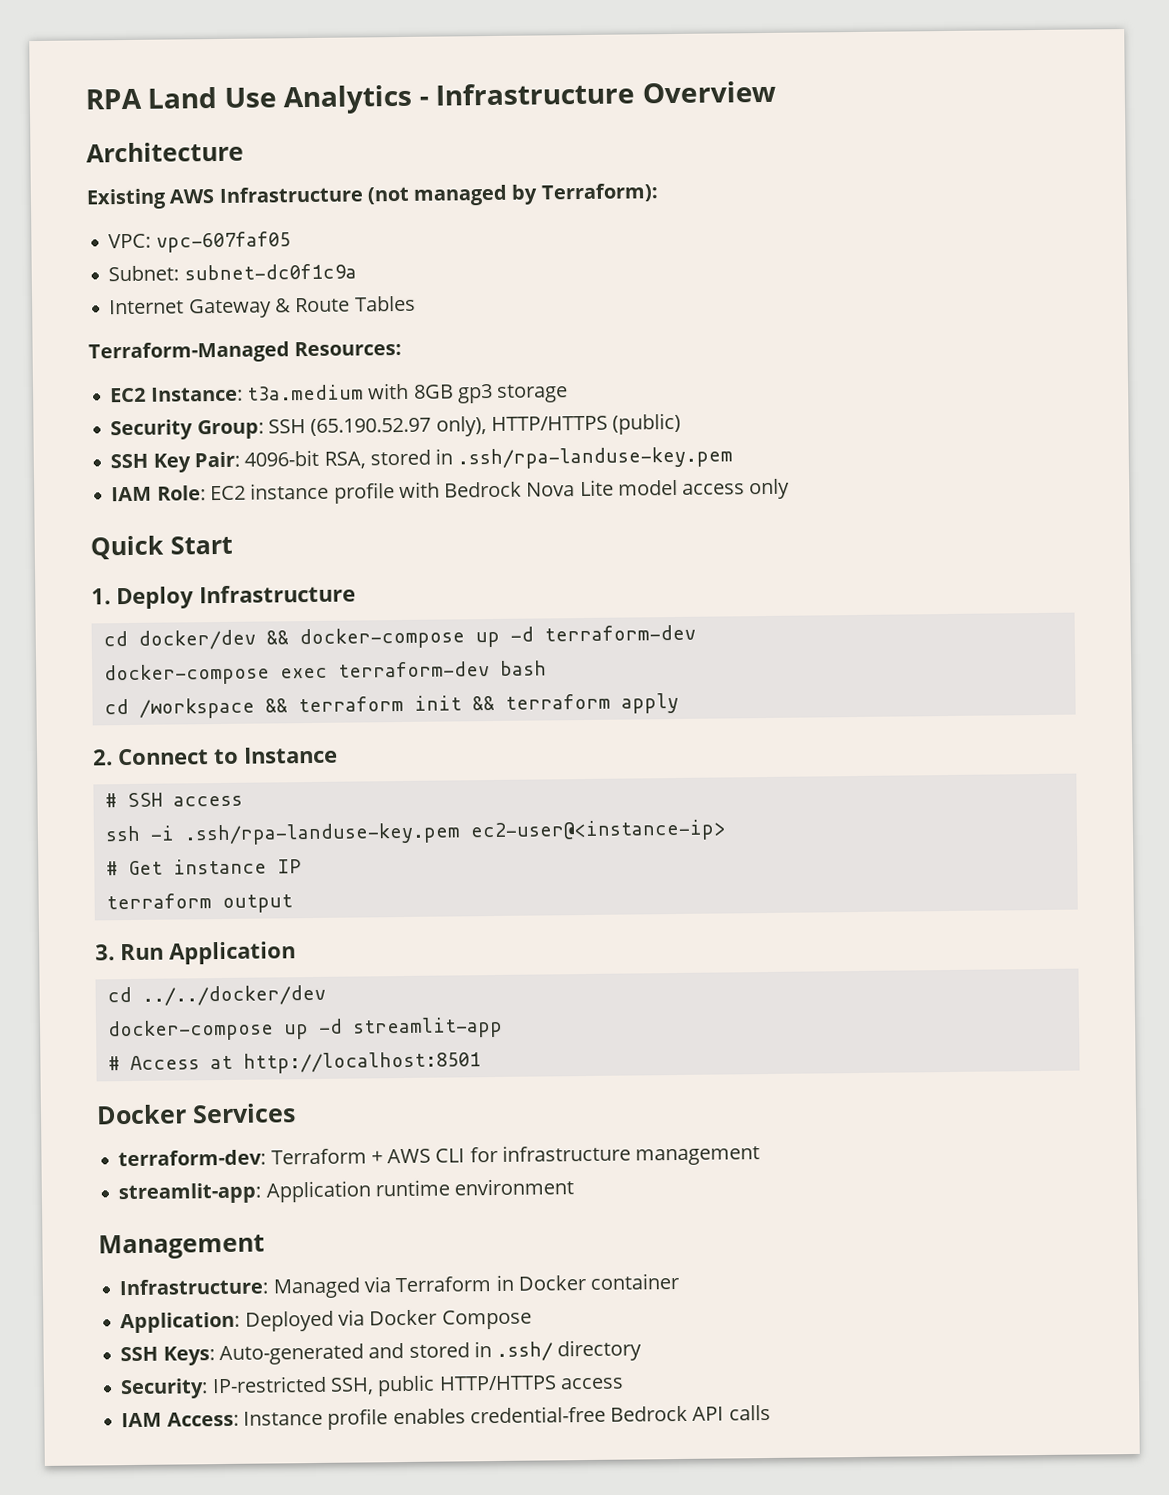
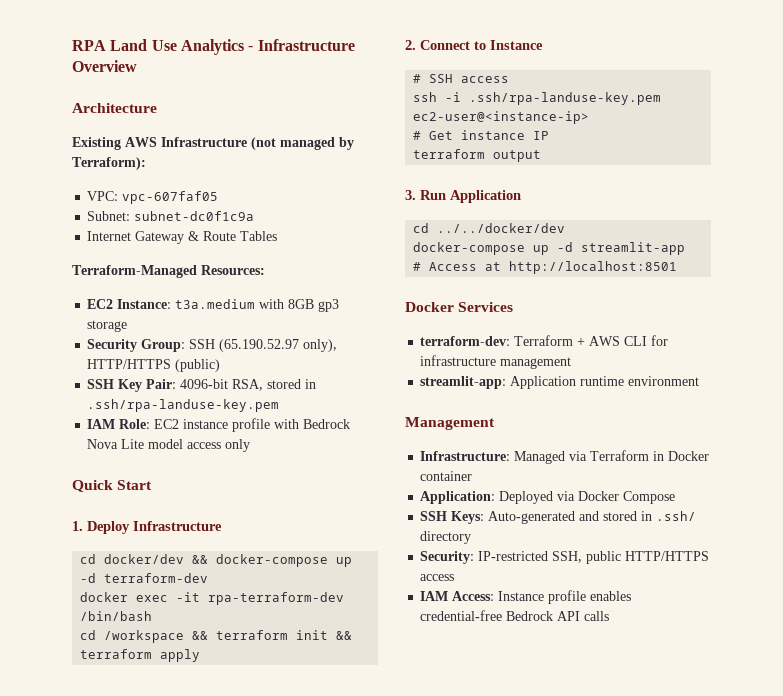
- docker-compose exec terraform-dev bash
+ docker exec -it rpa-terraform-dev /bin/bash

